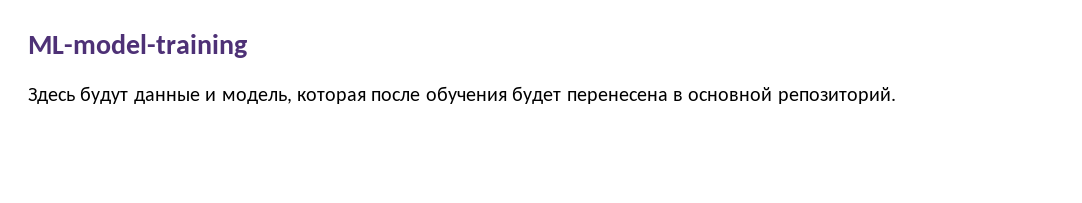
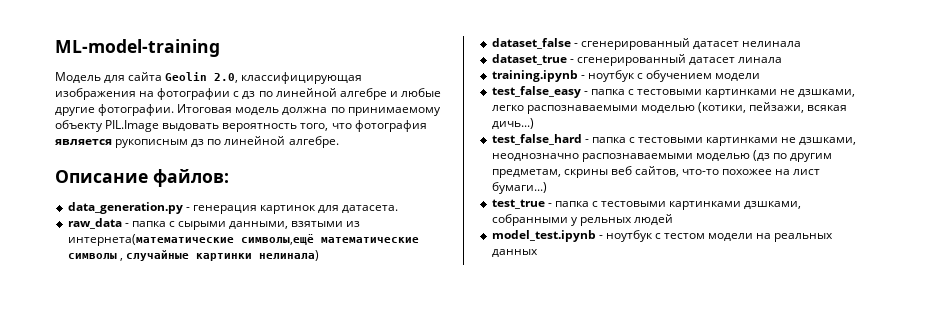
- Здесь будут данные и модель, которая после обучения будет перенесена в основной репозиторий.
+ Модель для сайта Geolin 2.0, классифицирующая изображения на фотографии с дз по линейной алгебре и любые другие фотографии. Итоговая модель должна по принимаемому объекту PIL.Image выдовать вероятность того, что фотография является рукописным дз по линейной алгебре.
+ Описание файлов:
+ data_generation.py - генерация картинок для датасета.
+ raw_data - папка с сырыми данными, взятыми из интернета(математические символы,ещё математические символы , случайные картинки нелинала)
+ dataset_false - сгенерированный датасет нелинала
+ dataset_true - сгенерированный датасет линала
+ training.ipynb - ноутбук с обучением модели
+ test_false_easy - папка с тестовыми картинками не дзшками, легко распознаваемыми моделью (котики, пейзажи, всякая дичь...)
+ test_false_hard - папка с тестовыми картинками не дзшками, неоднозначно распознаваемыми моделью (дз по другим предметам, скрины веб сайтов, что-то похожее на лист бумаги...)
+ test_true - папка с тестовыми картинками дзшками, собранными у рельных людей
+ model_test.ipynb - ноутбук с тестом модели на реальных данных

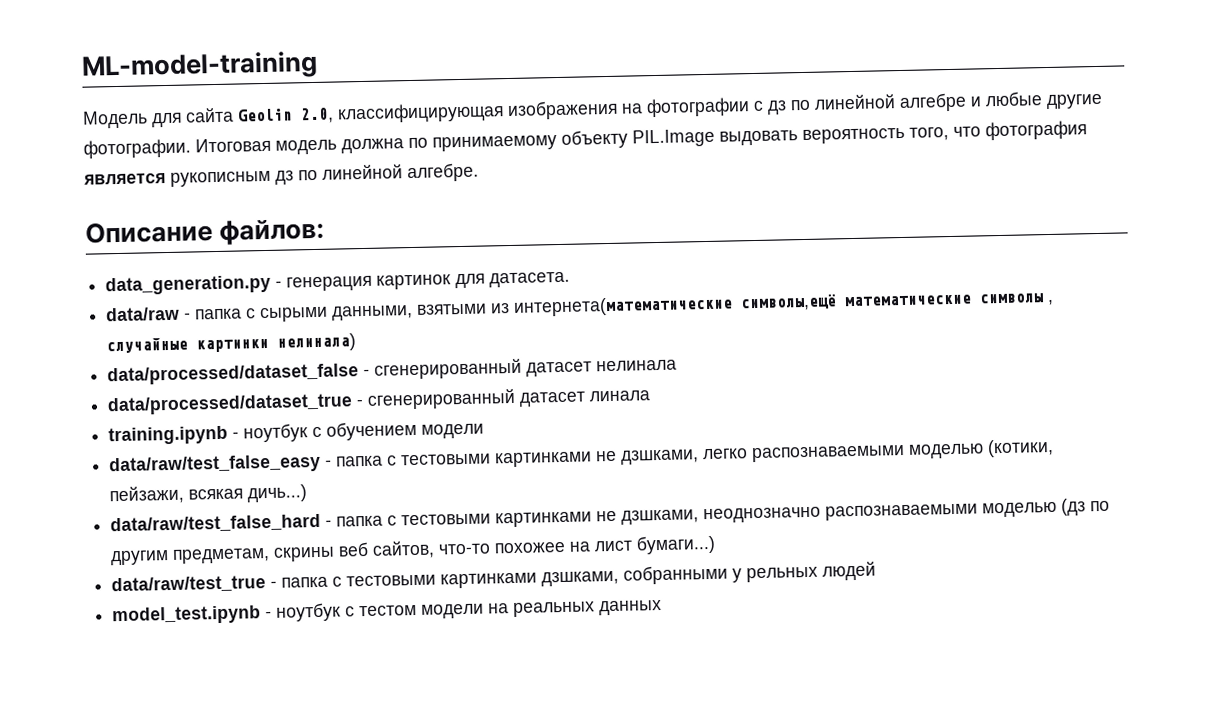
- raw_data - папка с сырыми данными, взятыми из интернета(математические символы,ещё математические символы , случайные картинки нелинала)
+ data/raw - папка с сырыми данными, взятыми из интернета(математические символы,ещё математические символы , случайные картинки нелинала)
- dataset_false - сгенерированный датасет нелинала
+ data/processed/dataset_false - сгенерированный датасет нелинала
- dataset_true - сгенерированный датасет линала
+ data/processed/dataset_true - сгенерированный датасет линала
- test_false_easy - папка с тестовыми картинками не дзшками, легко распознаваемыми моделью (котики, пейзажи, всякая дичь...)
+ data/raw/test_false_easy - папка с тестовыми картинками не дзшками, легко распознаваемыми моделью (котики, пейзажи, всякая дичь...)
- test_false_hard - папка с тестовыми картинками не дзшками, неоднозначно распознаваемыми моделью (дз по другим предметам, скрины веб сайтов, что-то похожее на лист бумаги...)
+ data/raw/test_false_hard - папка с тестовыми картинками не дзшками, неоднозначно распознаваемыми моделью (дз по другим предметам, скрины веб сайтов, что-то похожее на лист бумаги...)
- test_true - папка с тестовыми картинками дзшками, собранными у рельных людей
+ data/raw/test_true - папка с тестовыми картинками дзшками, собранными у рельных людей

